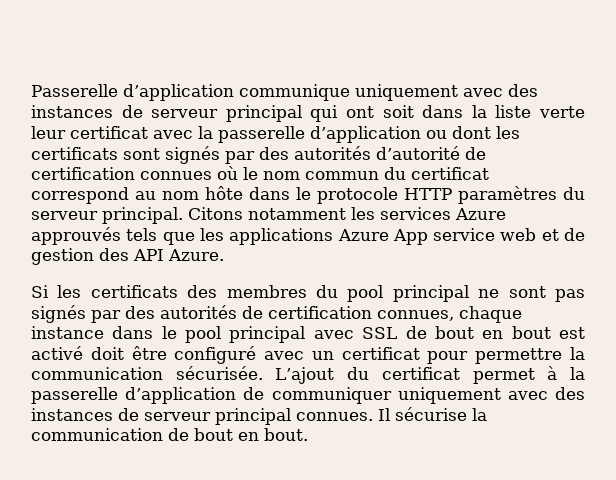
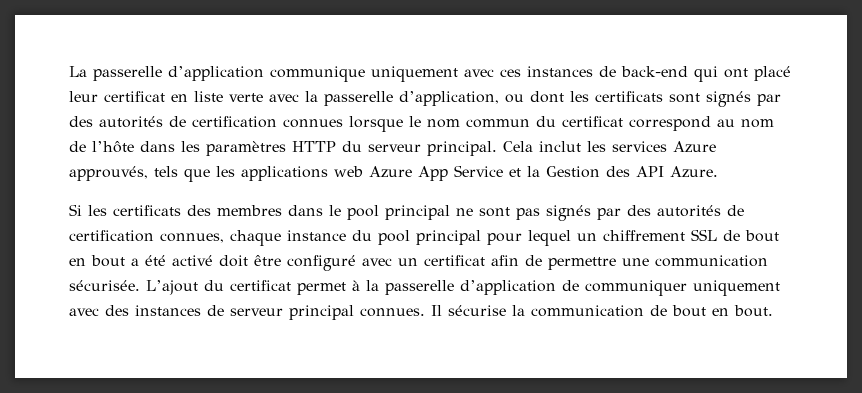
- Passerelle d’application communique uniquement avec des instances de serveur principal qui ont soit dans la liste verte leur certificat avec la passerelle d’application ou dont les certificats sont signés par des autorités d’autorité de certification connues où le nom commun du certificat correspond au nom hôte dans le protocole HTTP paramètres du serveur principal.
+ La passerelle d’application communique uniquement avec ces instances de back-end qui ont placé leur certificat en liste verte avec la passerelle d’application, ou dont les certificats sont signés par des autorités de certification connues lorsque le nom commun du certificat correspond au nom de l’hôte dans les paramètres HTTP du serveur principal.
- Citons notamment les services Azure approuvés tels que les applications Azure App service web et de gestion des API Azure.
+ Cela inclut les services Azure approuvés, tels que les applications web Azure App Service et la Gestion des API Azure.
- Si les certificats des membres du pool principal ne sont pas signés par des autorités de certification connues, chaque instance dans le pool principal avec SSL de bout en bout est activé doit être configuré avec un certificat pour permettre la communication sécurisée.
+ Si les certificats des membres dans le pool principal ne sont pas signés par des autorités de certification connues, chaque instance du pool principal pour lequel un chiffrement SSL de bout en bout a été activé doit être configuré avec un certificat afin de permettre une communication sécurisée.

